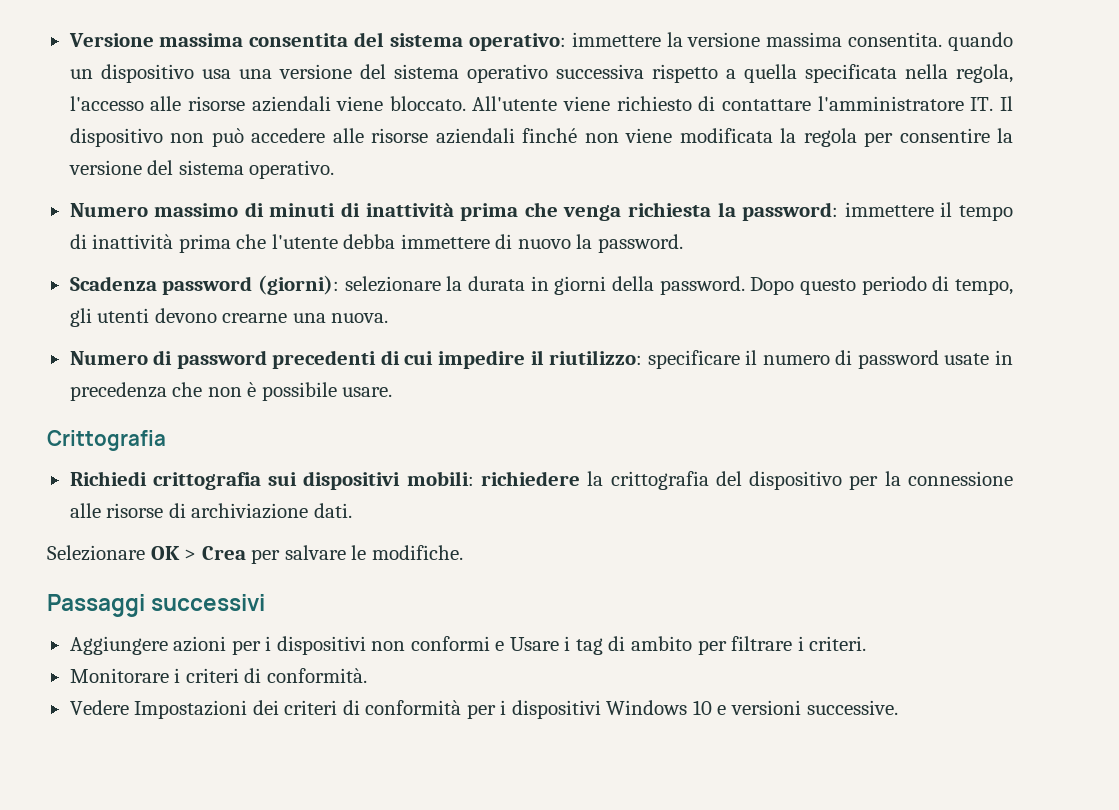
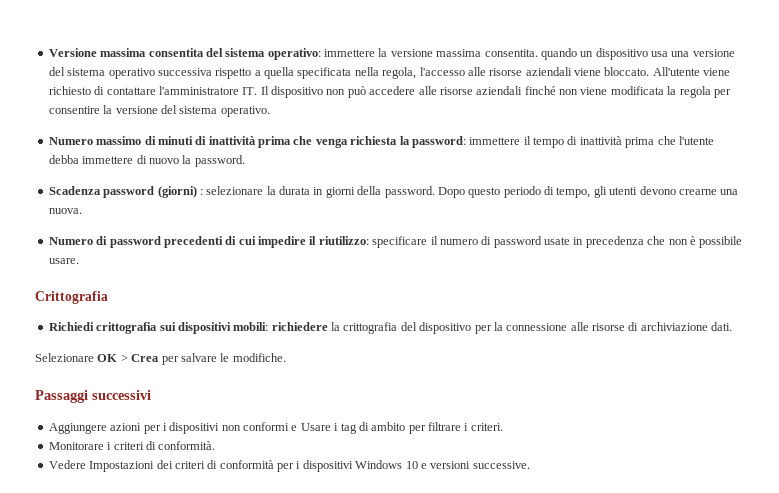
- Scadenza password (giorni): selezionare la durata in giorni della password.
+ Scadenza password (giorni) : selezionare la durata in giorni della password.

